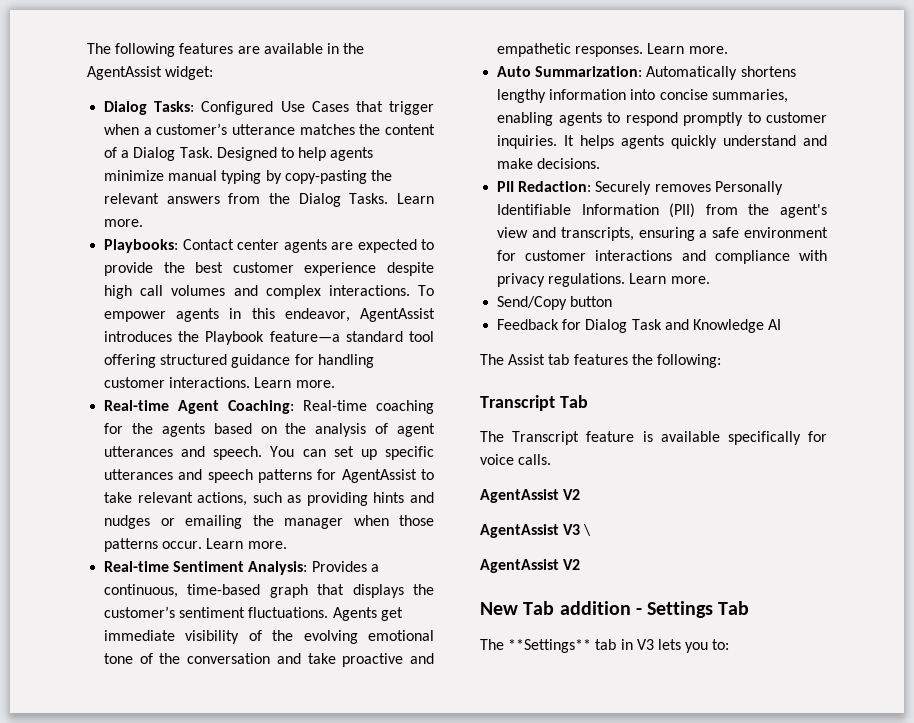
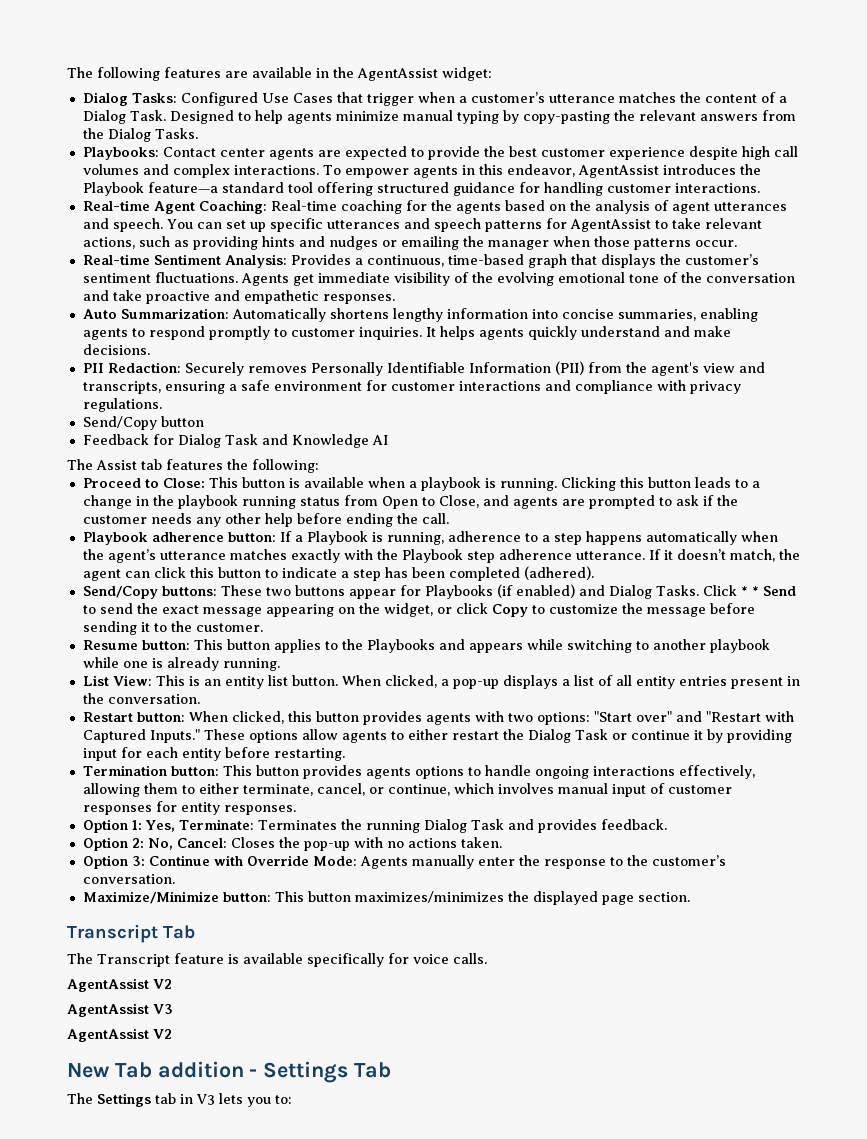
- Designed to help agents minimize manual typing by copy-pasting the relevant answers from the Dialog Tasks. Learn more.
+ Designed to help agents minimize manual typing by copy-pasting the relevant answers from the Dialog Tasks.
- To empower agents in this endeavor, AgentAssist introduces the Playbook feature—a standard tool offering structured guidance for handling customer interactions. Learn more.
+ To empower agents in this endeavor, AgentAssist introduces the Playbook feature—a standard tool offering structured guidance for handling customer interactions.
- You can set up specific utterances and speech patterns for AgentAssist to take relevant actions, such as providing hints and nudges or emailing the manager when those patterns occur. Learn more.
+ You can set up specific utterances and speech patterns for AgentAssist to take relevant actions, such as providing hints and nudges or emailing the manager when those patterns occur.
- Agents get immediate visibility of the evolving emotional tone of the conversation and take proactive and empathetic responses. Learn more.
+ Agents get immediate visibility of the evolving emotional tone of the conversation and take proactive and empathetic responses.
- PII Redaction: Securely removes Personally Identifiable Information (PII) from the agent's view and transcripts, ensuring a safe environment for customer interactions and compliance with privacy regulations. Learn more.
+ PII Redaction: Securely removes Personally Identifiable Information (PII) from the agent's view and transcripts, ensuring a safe environment for customer interactions and compliance with privacy regulations.
+ Proceed to Close: This button is available when a playbook is running. Clicking this button leads to a change in the playbook running status from Open to Close, and agents are prompted to ask if the customer needs any other help before ending the call.
+ Playbook adherence button: If a Playbook is running, adherence to a step happens automatically when the agent’s utterance matches exactly with the Playbook step adherence utterance. If it doesn’t match, the agent can click this button to indicate a step has been completed (adhered).
+ Send/Copy buttons: These two buttons appear for Playbooks (if enabled) and Dialog Tasks. Click * * Send to send the exact message appearing on the widget, or click Copy to customize the message before sending it to the customer.
+ Resume button: This button applies to the Playbooks and appears while switching to another playbook while one is already running.
+ List View: This is an entity list button. When clicked, a pop-up displays a list of all entity entries present in the conversation.
+ Restart button: When clicked, this button provides agents with two options: "Start over" and "Restart with Captured Inputs." These options allow agents to either restart the Dialog Task or continue it by providing input for each entity before restarting.
+ Termination button: This button provides agents options to handle ongoing interactions effectively, allowing them to either terminate, cancel, or continue, which involves manual input of customer responses for entity responses.
+ Option 1: Yes, Terminate: Terminates the running Dialog Task and provides feedback.
+ Option 2: No, Cancel: Closes the pop-up with no actions taken.
+ Option 3: Continue with Override Mode: Agents manually enter the response to the customer’s conversation.
+ Maximize/Minimize button: This button maximizes/minimizes the displayed page section.
- AgentAssist V3 \
+ AgentAssist V3
- The **Settings** tab in V3 lets you to:
+ The Settings tab in V3 lets you to:

